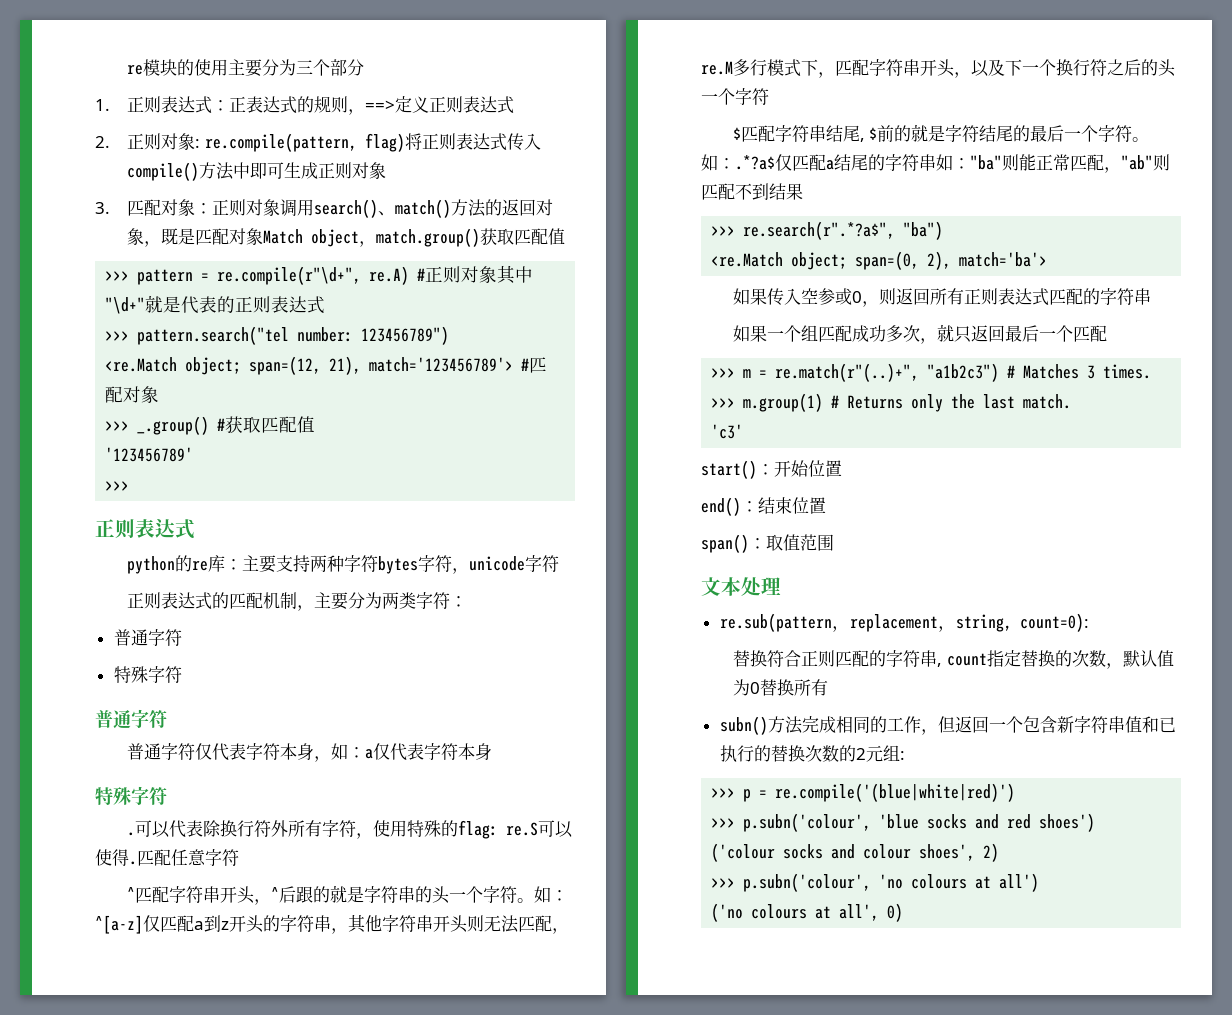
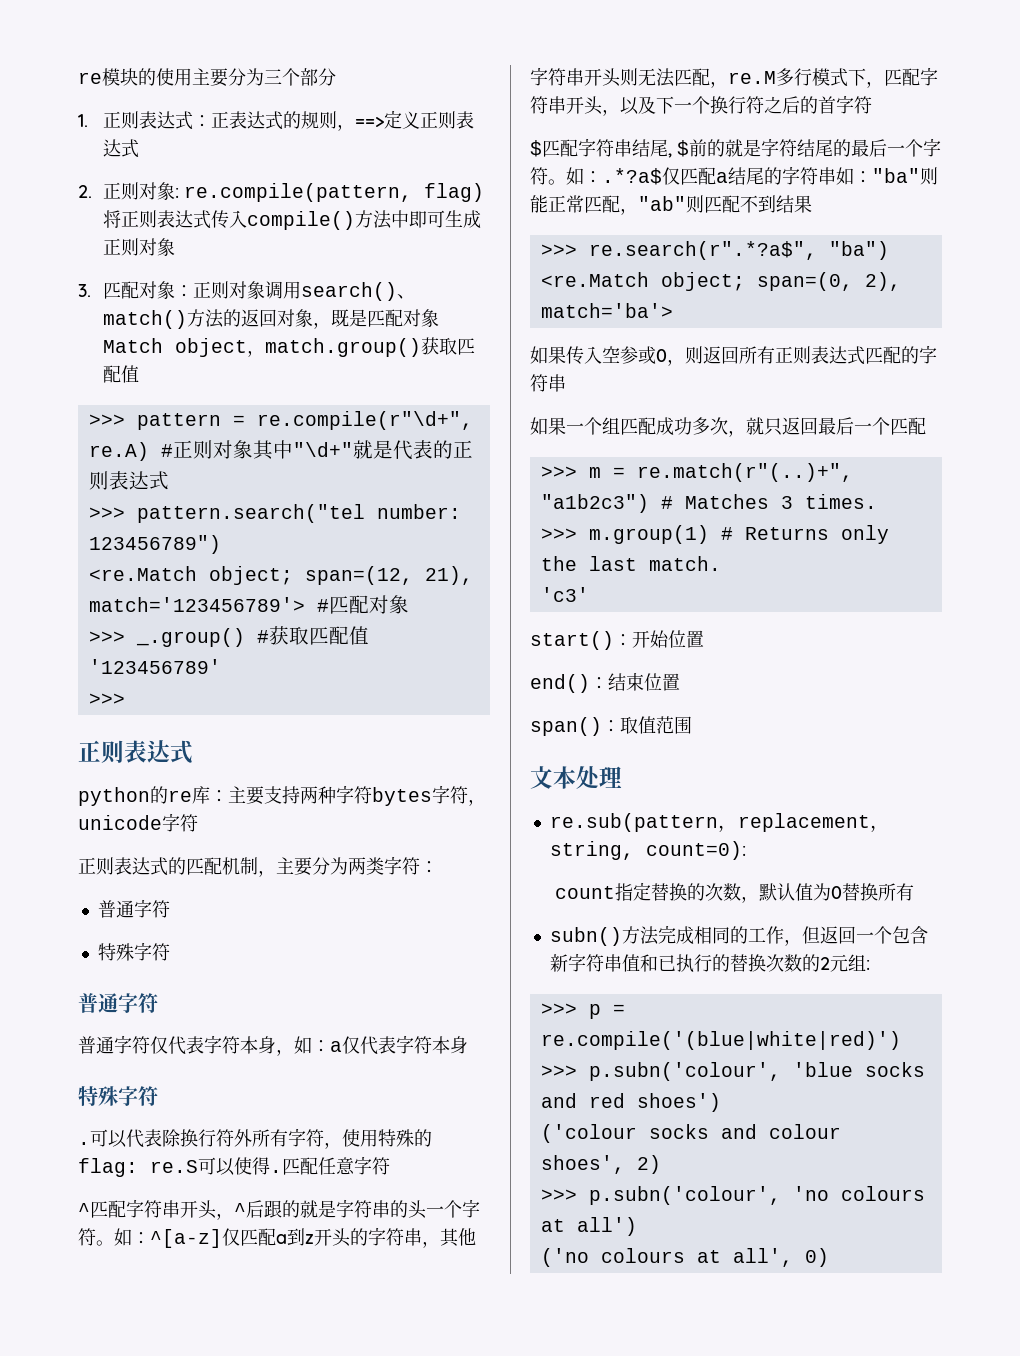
- 如：^[a-z]仅匹配a到z开头的字符串，其他字符串开头则无法匹配，re.M多行模式下，匹配字符串开头，以及下一个换行符之后的头一个字符
+ 如：^[a-z]仅匹配a到z开头的字符串，其他字符串开头则无法匹配，re.M多行模式下，匹配字符串开头，以及下一个换行符之后的首字符
- 替换符合正则匹配的字符串, count指定替换的次数，默认值为0替换所有
+ count指定替换的次数，默认值为0替换所有

